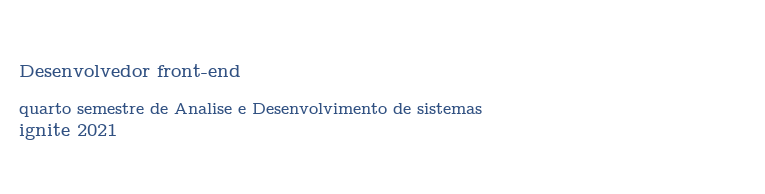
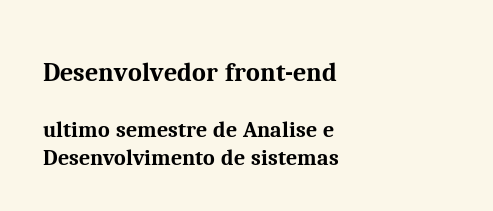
- quarto semestre de Analise e Desenvolvimento de sistemas
+ ultimo semestre de Analise e Desenvolvimento de sistemas
- ignite 2021

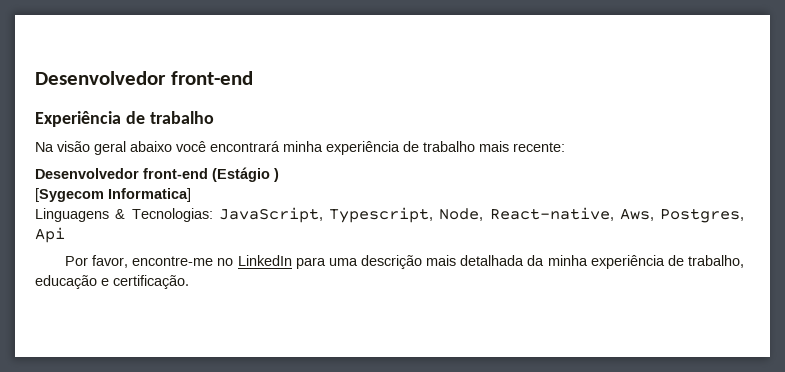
- ultimo semestre de Analise e Desenvolvimento de sistemas
+ Experiência de trabalho
+ Na visão geral abaixo você encontrará minha experiência de trabalho mais recente:
+ Desenvolvedor front-end (Estágio )
+ [Sygecom Informatica]
+ Linguagens & Tecnologias: JavaScript, Typescript, Node, React-native, Aws, Postgres, Api
+ Por favor, encontre-me no LinkedIn para uma descrição mais detalhada da minha experiência de trabalho, educação e certificação.

